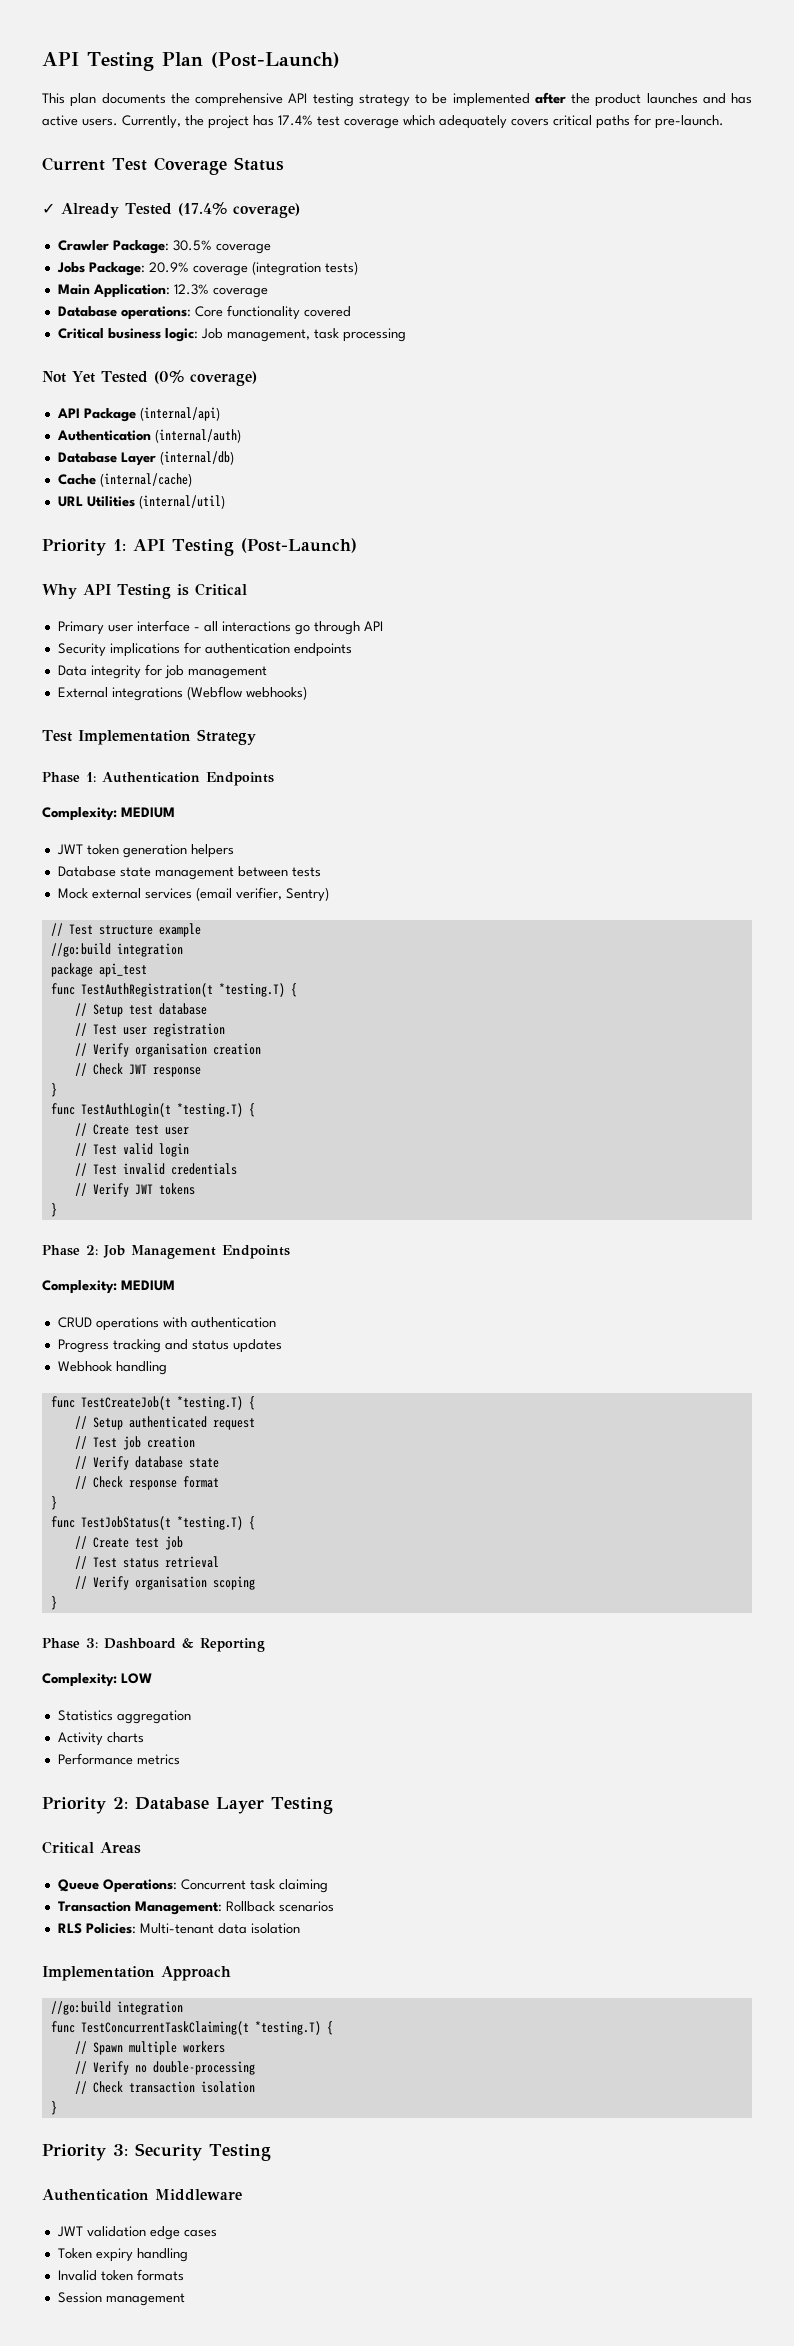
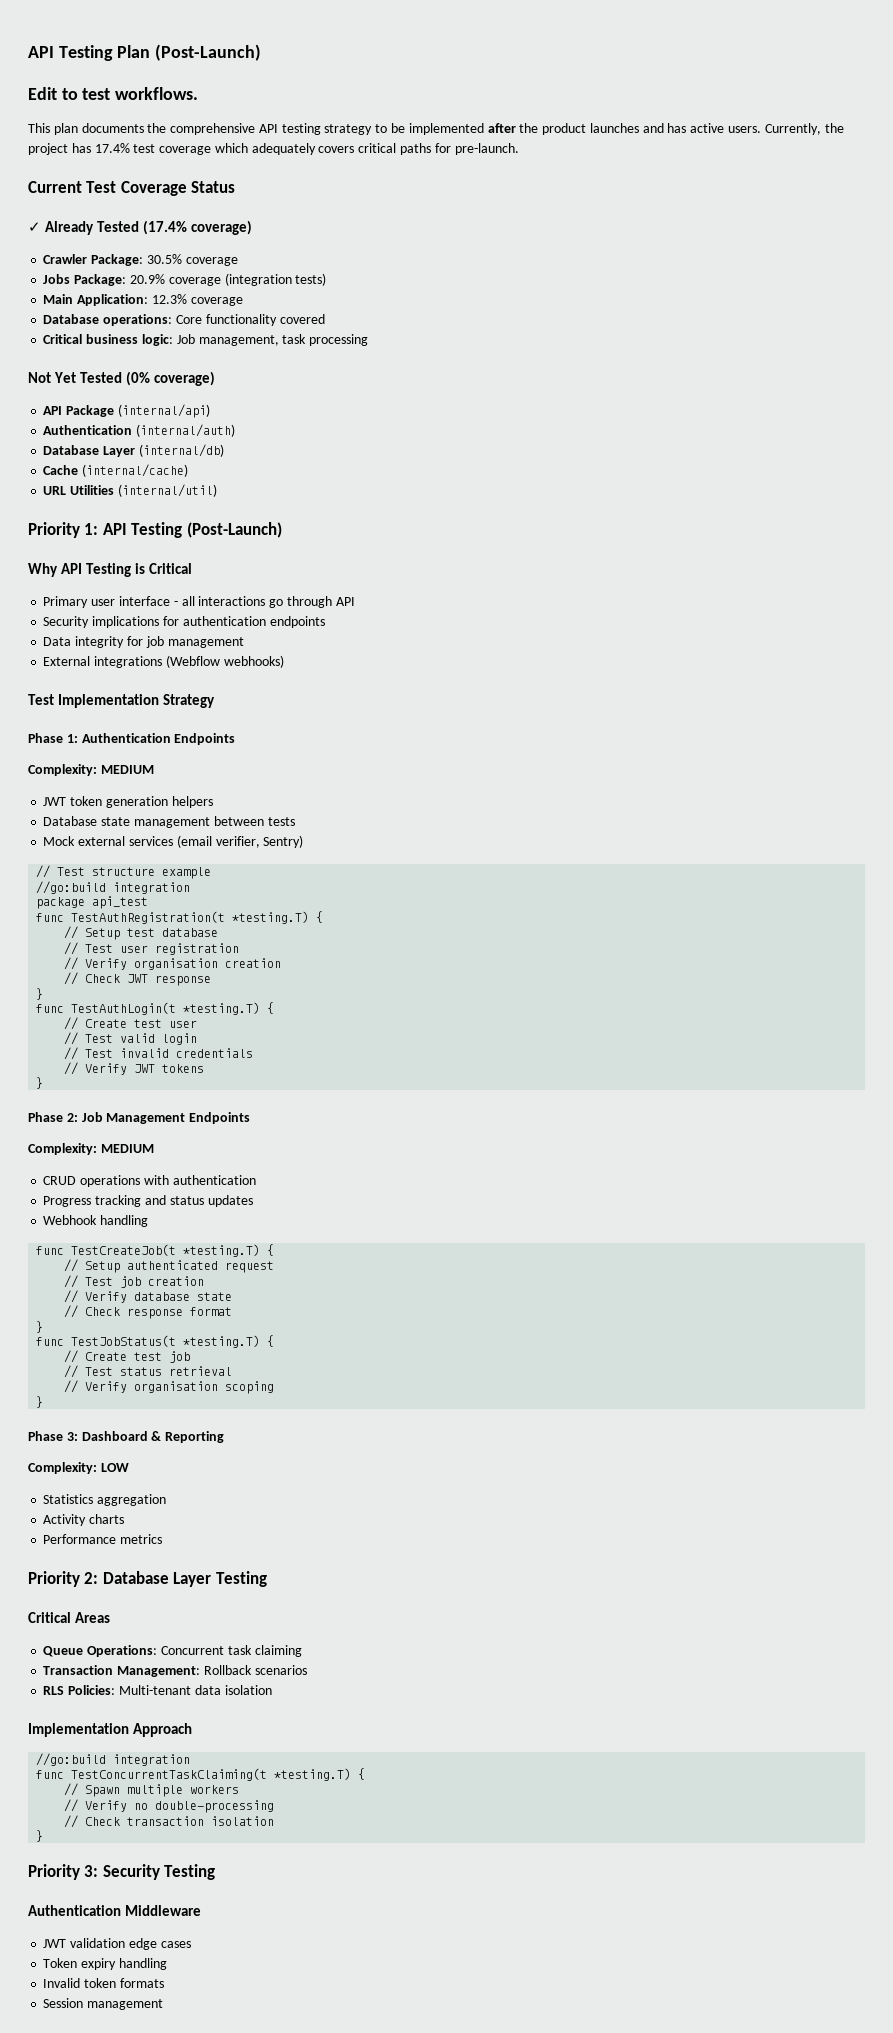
+ Edit to test workflows.

